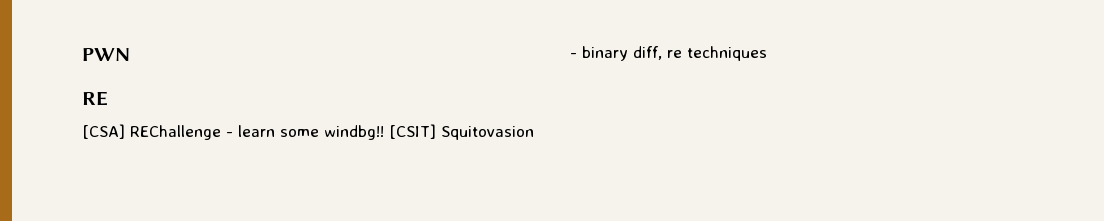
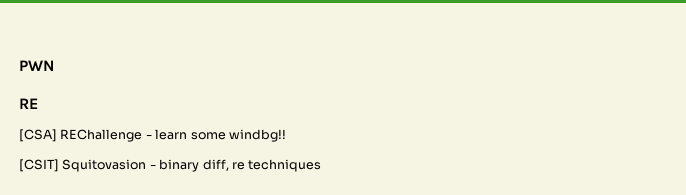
- [CSA] REChallenge - learn some windbg!! [CSIT] Squitovasion - binary diff, re techniques
+ [CSA] REChallenge - learn some windbg!!
+ [CSIT] Squitovasion - binary diff, re techniques

